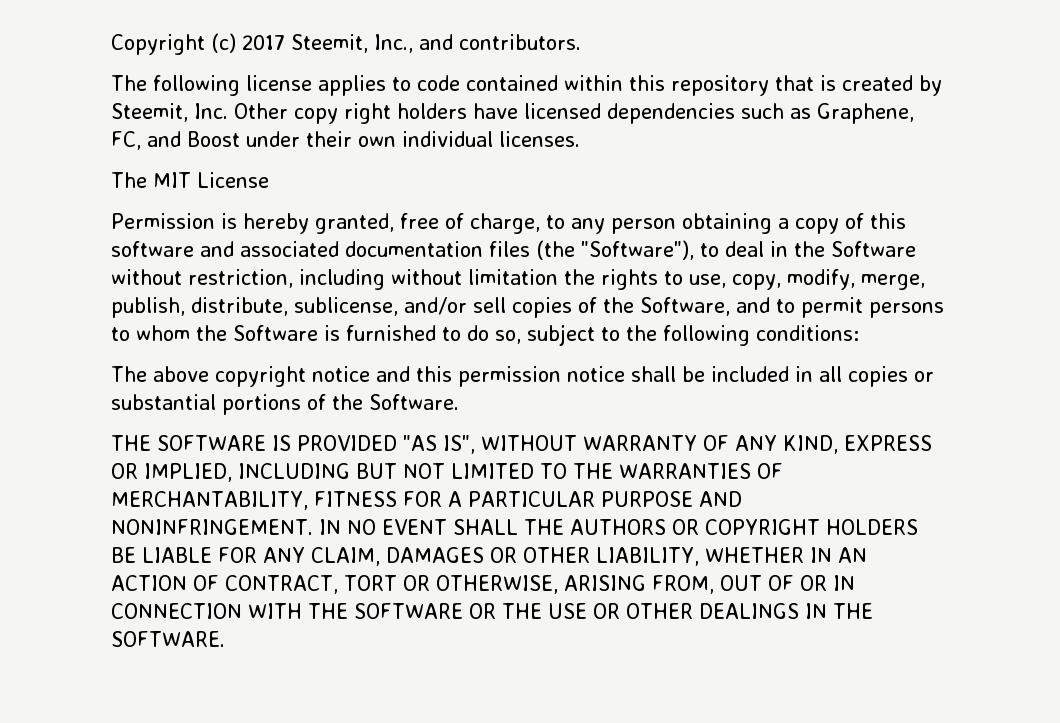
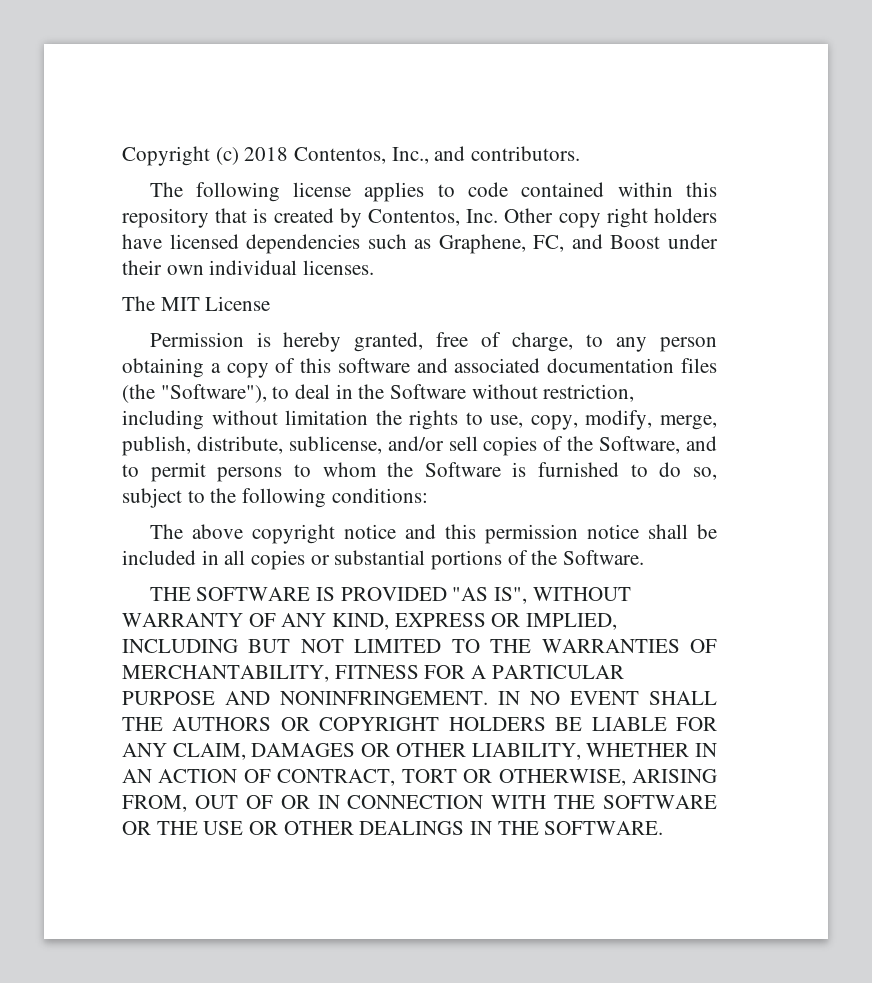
- Copyright (c) 2017 Steemit, Inc., and contributors.
+ Copyright (c) 2018 Contentos, Inc., and contributors.
- The following license applies to code contained within this repository that is created by Steemit, Inc. Other copy right holders have licensed dependencies such as Graphene, FC, and Boost under their own individual licenses.
+ The following license applies to code contained within this repository that is created by Contentos, Inc. Other copy right holders have licensed dependencies such as Graphene, FC, and Boost under their own individual licenses.

